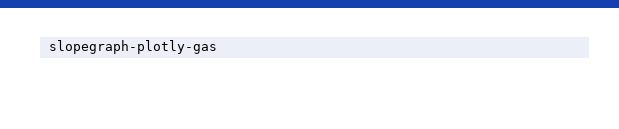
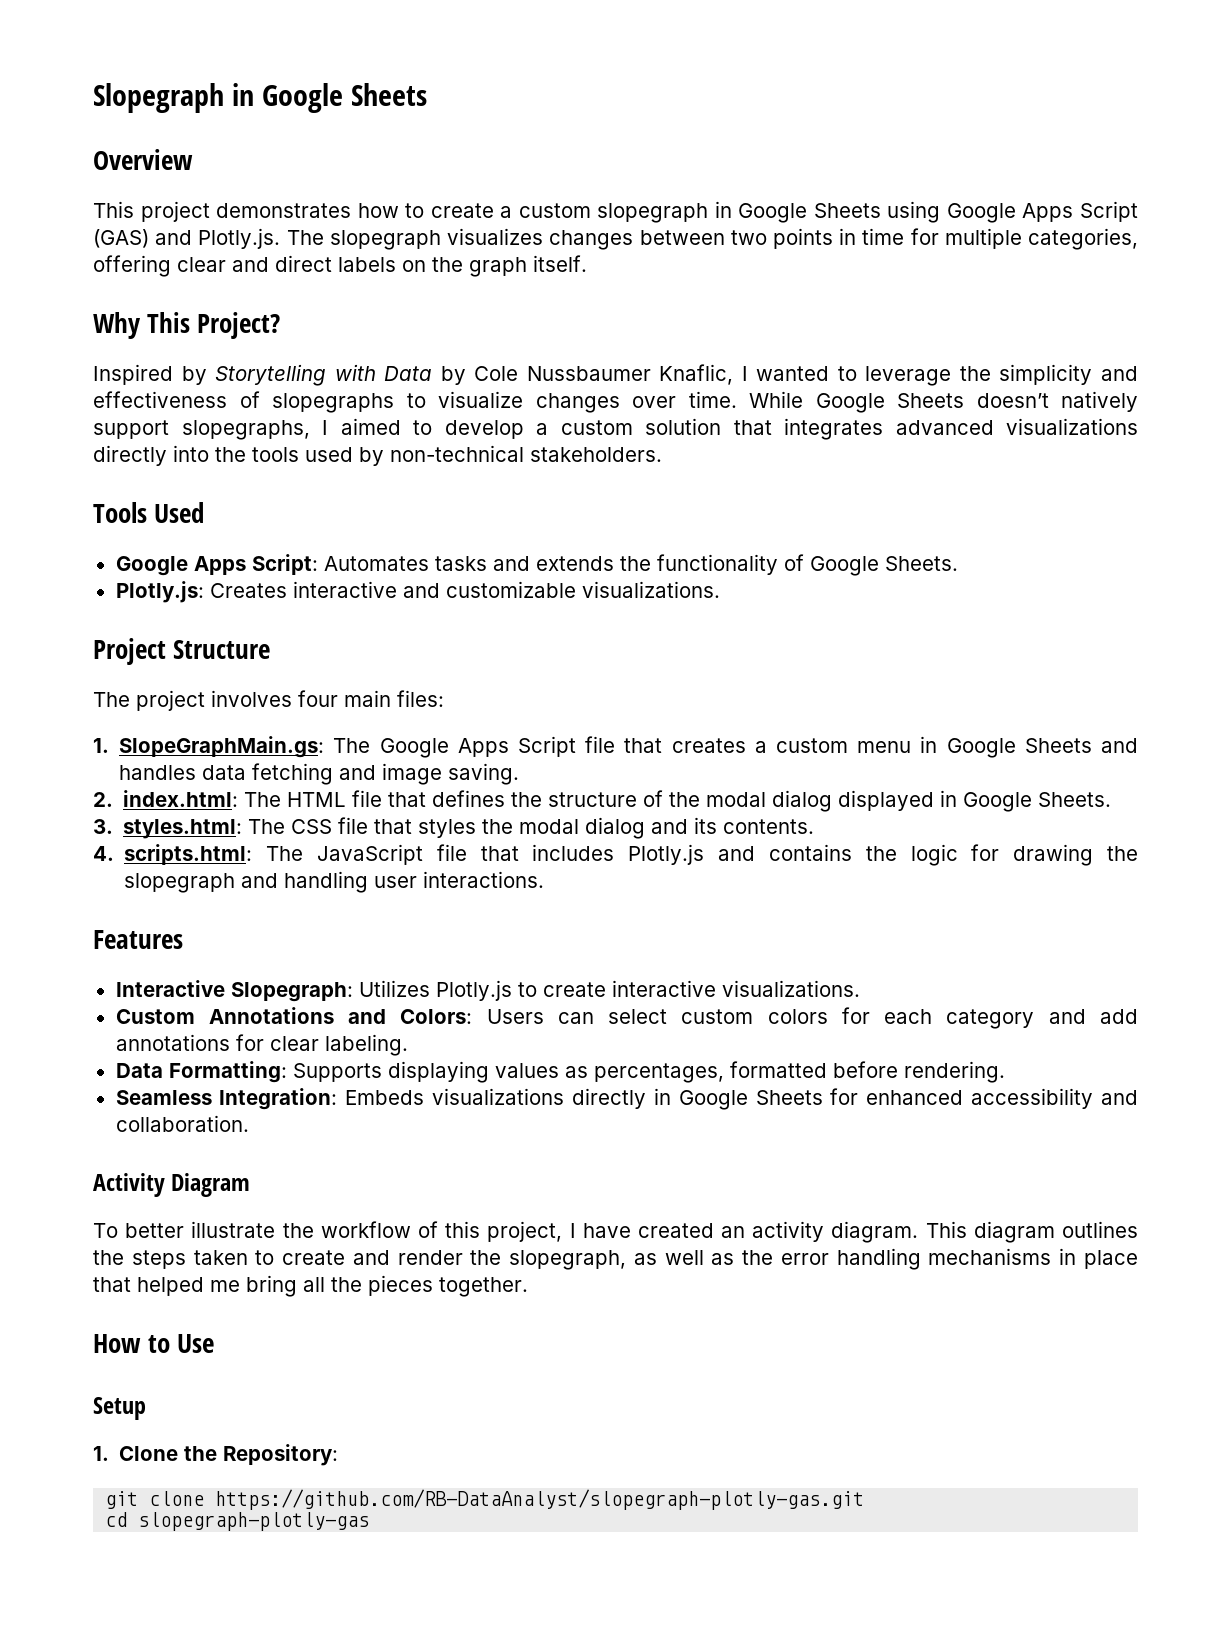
- slopegraph-plotly-gas
+ Slopegraph in Google Sheets
+ Overview
+ This project demonstrates how to create a custom slopegraph in Google Sheets using Google Apps Script (GAS) and Plotly.js. The slopegraph visualizes changes between two points in time for multiple categories, offering clear and direct labels on the graph itself.
+ Why This Project?
+ Inspired by Storytelling with Data by Cole Nussbaumer Knaflic, I wanted to leverage the simplicity and effectiveness of slopegraphs to visualize changes over time. While Google Sheets doesn’t natively support slopegraphs, I aimed to develop a custom solution that integrates advanced visualizations directly into the tools used by non-technical stakeholders.
+ Tools Used
+ Google Apps Script: Automates tasks and extends the functionality of Google Sheets.
+ Plotly.js: Creates interactive and customizable visualizations.
+ Project Structure
+ The project involves four main files:
+ 1. SlopeGraphMain.gs: The Google Apps Script file that creates a custom menu in Google Sheets and handles data fetching and image saving.
+ 2. index.html: The HTML file that defines the structure of the modal dialog displayed in Google Sheets.
+ 3. styles.html: The CSS file that styles the modal dialog and its contents.
+ 4. scripts.html: The JavaScript file that includes Plotly.js and contains the logic for drawing the slopegraph and handling user interactions.
+ Features
+ Interactive Slopegraph: Utilizes Plotly.js to create interactive visualizations.
+ Custom Annotations and Colors: Users can select custom colors for each category and add annotations for clear labeling.
+ Data Formatting: Supports displaying values as percentages, formatted before rendering.
+ Seamless Integration: Embeds visualizations directly in Google Sheets for enhanced accessibility and collaboration.
+ Activity Diagram
+ To better illustrate the workflow of this project, I have created an activity diagram. This diagram outlines the steps taken to create and render the slopegraph, as well as the error handling mechanisms in place that helped me bring all the pieces together.
+ How to Use
+ Setup
+ 1. Clone the Repository:
+ git clone https://github.com/RB-DataAnalyst/slopegraph-plotly-gas.git
+ cd slopegraph-plotly-gas

